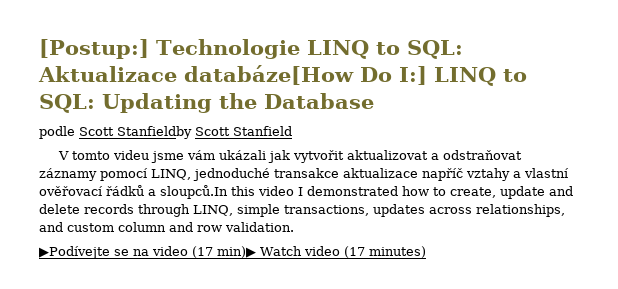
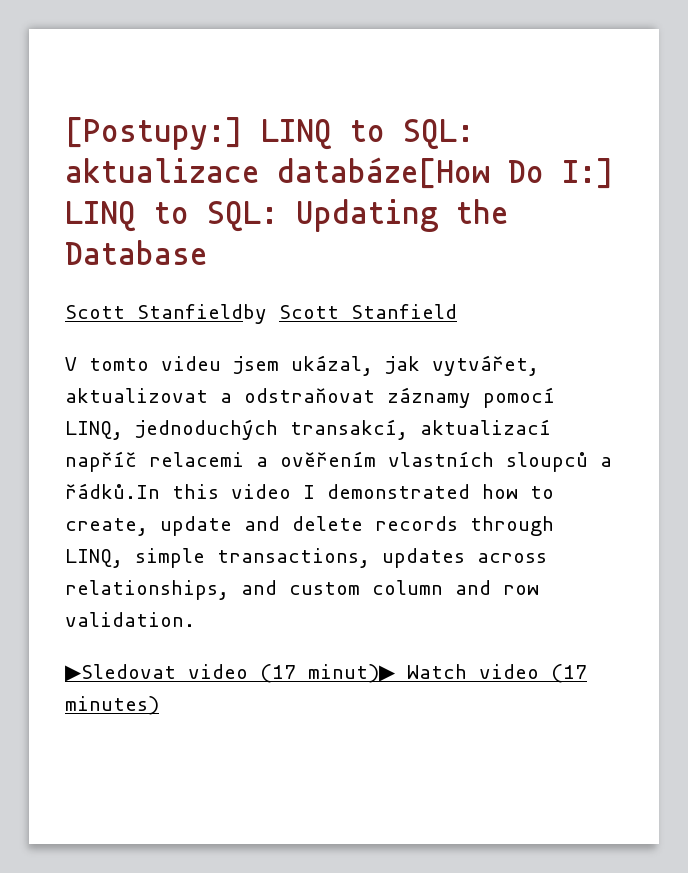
- [Postup:] Technologie LINQ to SQL: Aktualizace databáze[How Do I:] LINQ to SQL: Updating the Database
+ [Postupy:] LINQ to SQL: aktualizace databáze[How Do I:] LINQ to SQL: Updating the Database
- podle Scott Stanfieldby Scott Stanfield
+ Scott Stanfieldby Scott Stanfield
- V tomto videu jsme vám ukázali jak vytvořit aktualizovat a odstraňovat záznamy pomocí LINQ, jednoduché transakce aktualizace napříč vztahy a vlastní ověřovací řádků a sloupců.In this video I demonstrated how to create, update and delete records through LINQ, simple transactions, updates across relationships, and custom column and row validation.
+ V tomto videu jsem ukázal, jak vytvářet, aktualizovat a odstraňovat záznamy pomocí LINQ, jednoduchých transakcí, aktualizací napříč relacemi a ověřením vlastních sloupců a řádků.In this video I demonstrated how to create, update and delete records through LINQ, simple transactions, updates across relationships, and custom column and row validation.
- ▶Podívejte se na video (17 min)▶ Watch video (17 minutes)
+ ▶Sledovat video (17 minut)▶ Watch video (17 minutes)

